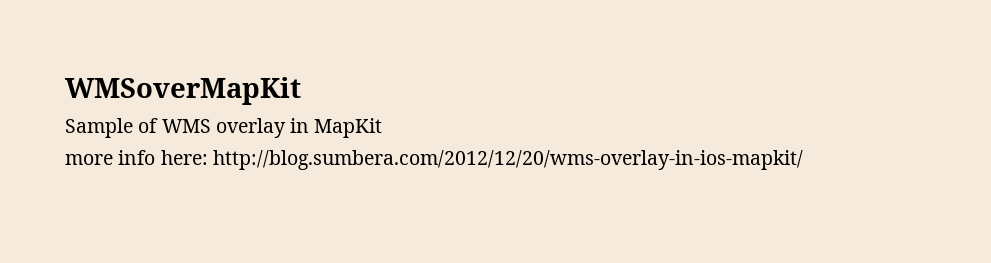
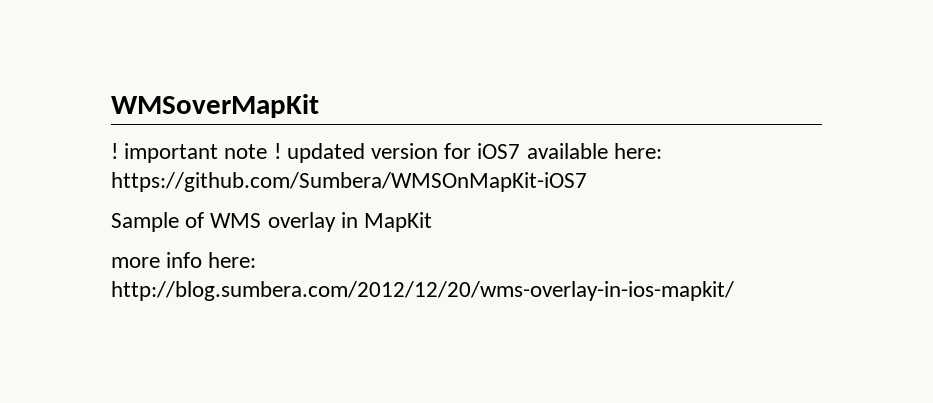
+ ! important note ! updated version for iOS7 available here: https://github.com/Sumbera/WMSOnMapKit-iOS7

